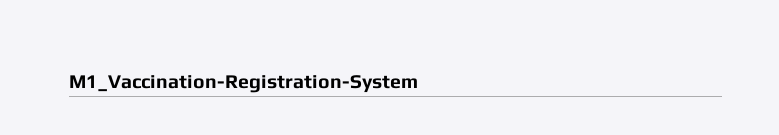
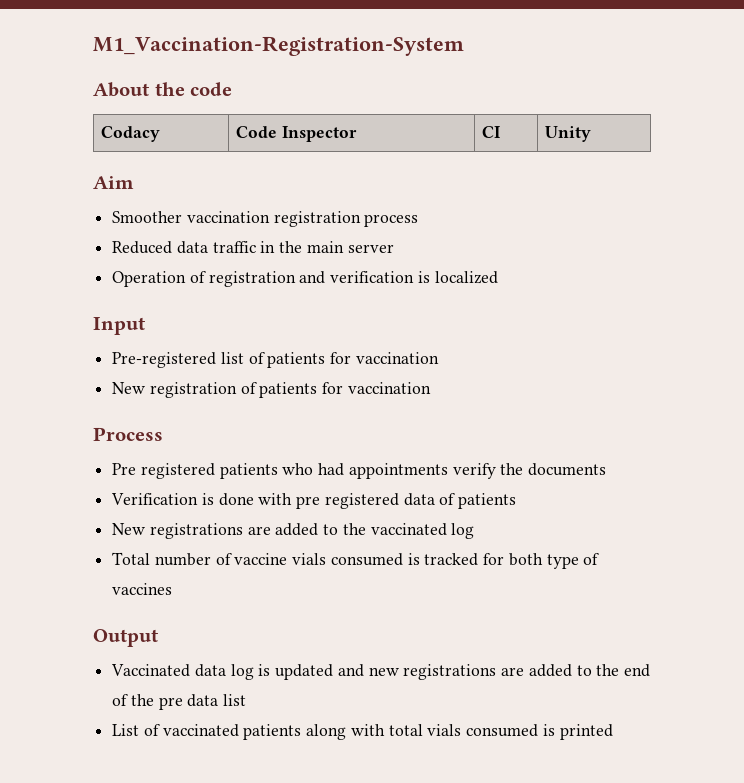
+ About the code
+ Codacy | Code Inspector | CI | Unity
+ Aim
+ Smoother vaccination registration process
+ Reduced data traffic in the main server
+ Operation of registration and verification is localized
+ Input
+ Pre-registered list of patients for vaccination
+ New registration of patients for vaccination
+ Process
+ Pre registered patients who had appointments verify the documents
+ Verification is done with pre registered data of patients
+ New registrations are added to the vaccinated log
+ Total number of vaccine vials consumed is tracked for both type of vaccines
+ Output
+ Vaccinated data log is updated and new registrations are added to the end of the pre data list
+ List of vaccinated patients along with total vials consumed is printed

